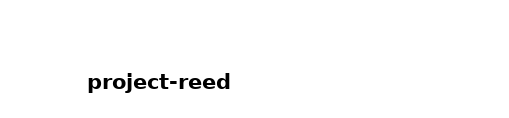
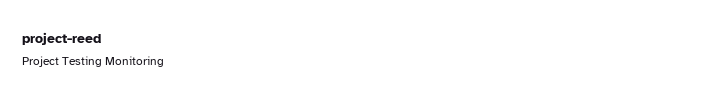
+ Project Testing Monitoring

